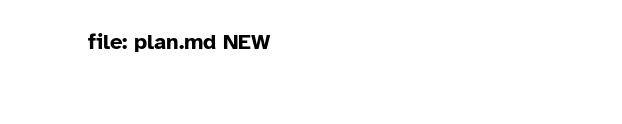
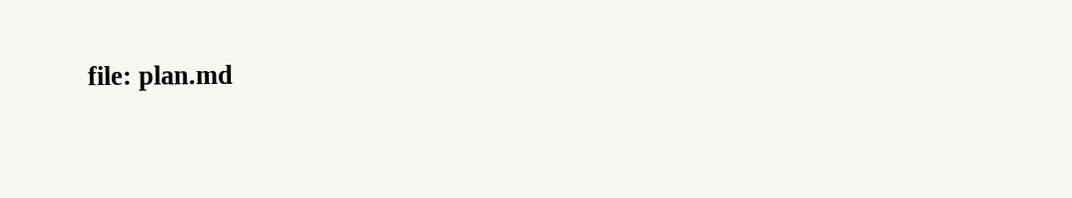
- file: plan.md NEW
+ file: plan.md

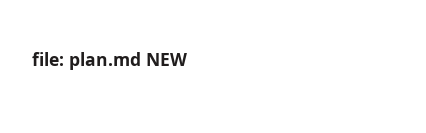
- file: plan.md
+ file: plan.md NEW

